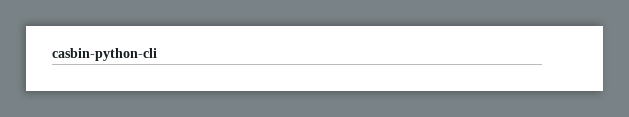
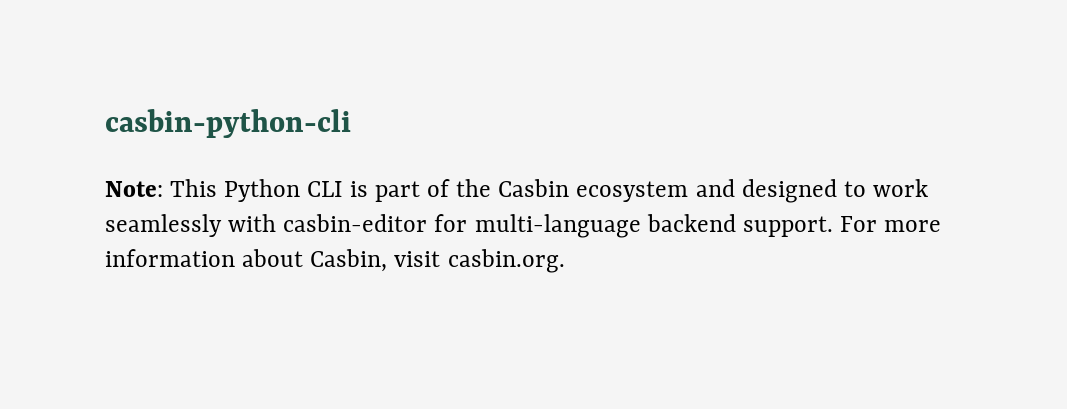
+ Note: This Python CLI is part of the Casbin ecosystem and designed to work seamlessly with casbin-editor for multi-language backend support. For more information about Casbin, visit casbin.org.

